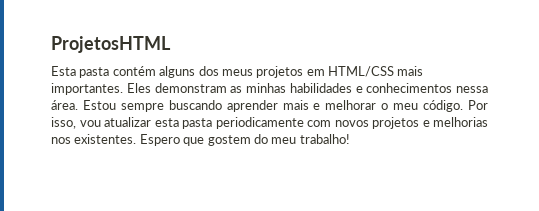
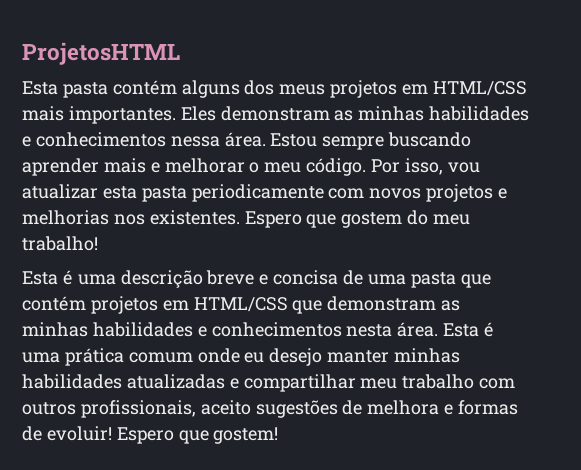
+ Esta é uma descrição breve e concisa de uma pasta que contém projetos em HTML/CSS que demonstram as minhas habilidades e conhecimentos nesta área. Esta é uma prática comum onde eu desejo manter minhas habilidades atualizadas e compartilhar meu trabalho com outros profissionais, aceito sugestões de melhora e formas de evoluir! Espero que gostem!

